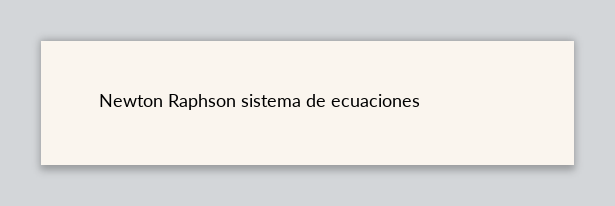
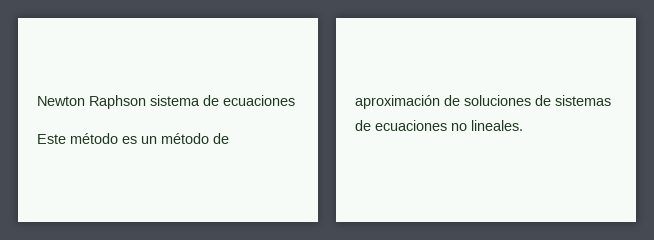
+ Este método es un método de aproximación de soluciones de sistemas de ecuaciones no lineales.

